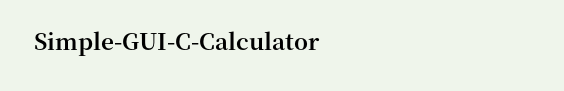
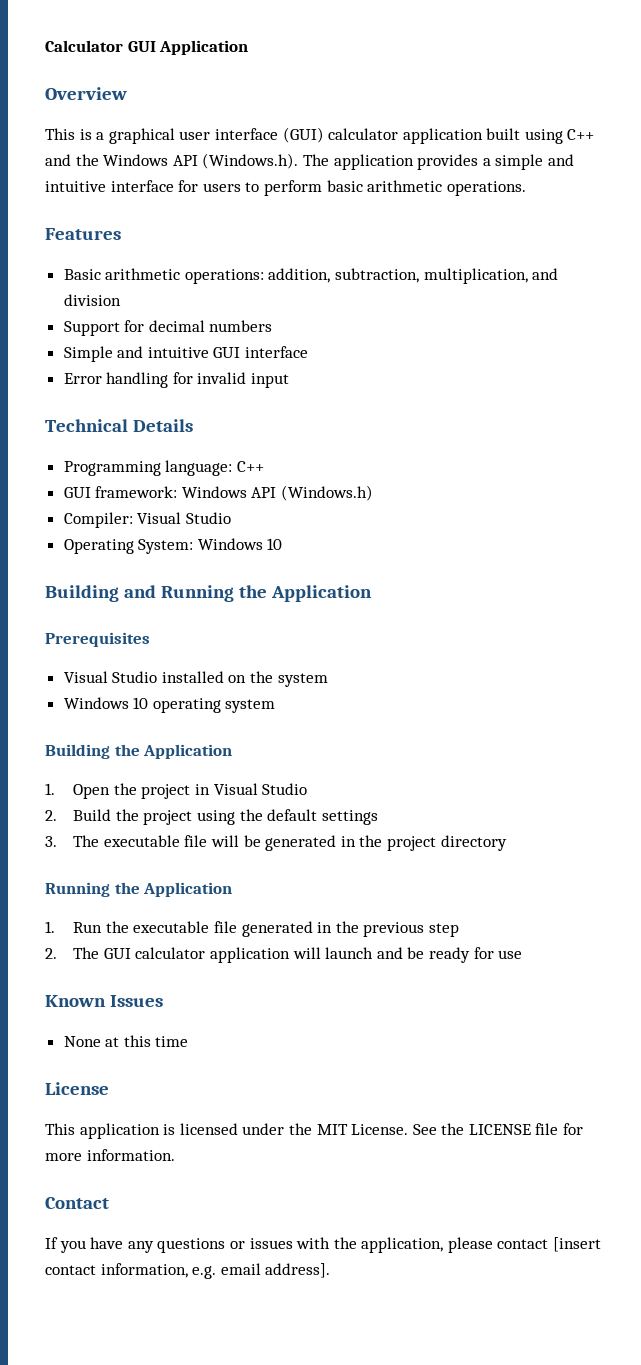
- Simple-GUI-C-Calculator
+ Calculator GUI Application
+ Overview
+ This is a graphical user interface (GUI) calculator application built using C++ and the Windows API (Windows.h). The application provides a simple and intuitive interface for users to perform basic arithmetic operations.
+ Features
+ Basic arithmetic operations: addition, subtraction, multiplication, and division
+ Support for decimal numbers
+ Simple and intuitive GUI interface
+ Error handling for invalid input
+ Technical Details
+ Programming language: C++
+ GUI framework: Windows API (Windows.h)
+ Compiler: Visual Studio
+ Operating System: Windows 10
+ Building and Running the Application
+ Prerequisites
+ Visual Studio installed on the system
+ Windows 10 operating system
+ Building the Application
+ 1. Open the project in Visual Studio
+ 2. Build the project using the default settings
+ 3. The executable file will be generated in the project directory
+ Running the Application
+ 1. Run the executable file generated in the previous step
+ 2. The GUI calculator application will launch and be ready for use
+ Known Issues
+ None at this time
+ License
+ This application is licensed under the MIT License. See the LICENSE file for more information.
+ Contact
+ If you have any questions or issues with the application, please contact [insert contact information, e.g. email address].

